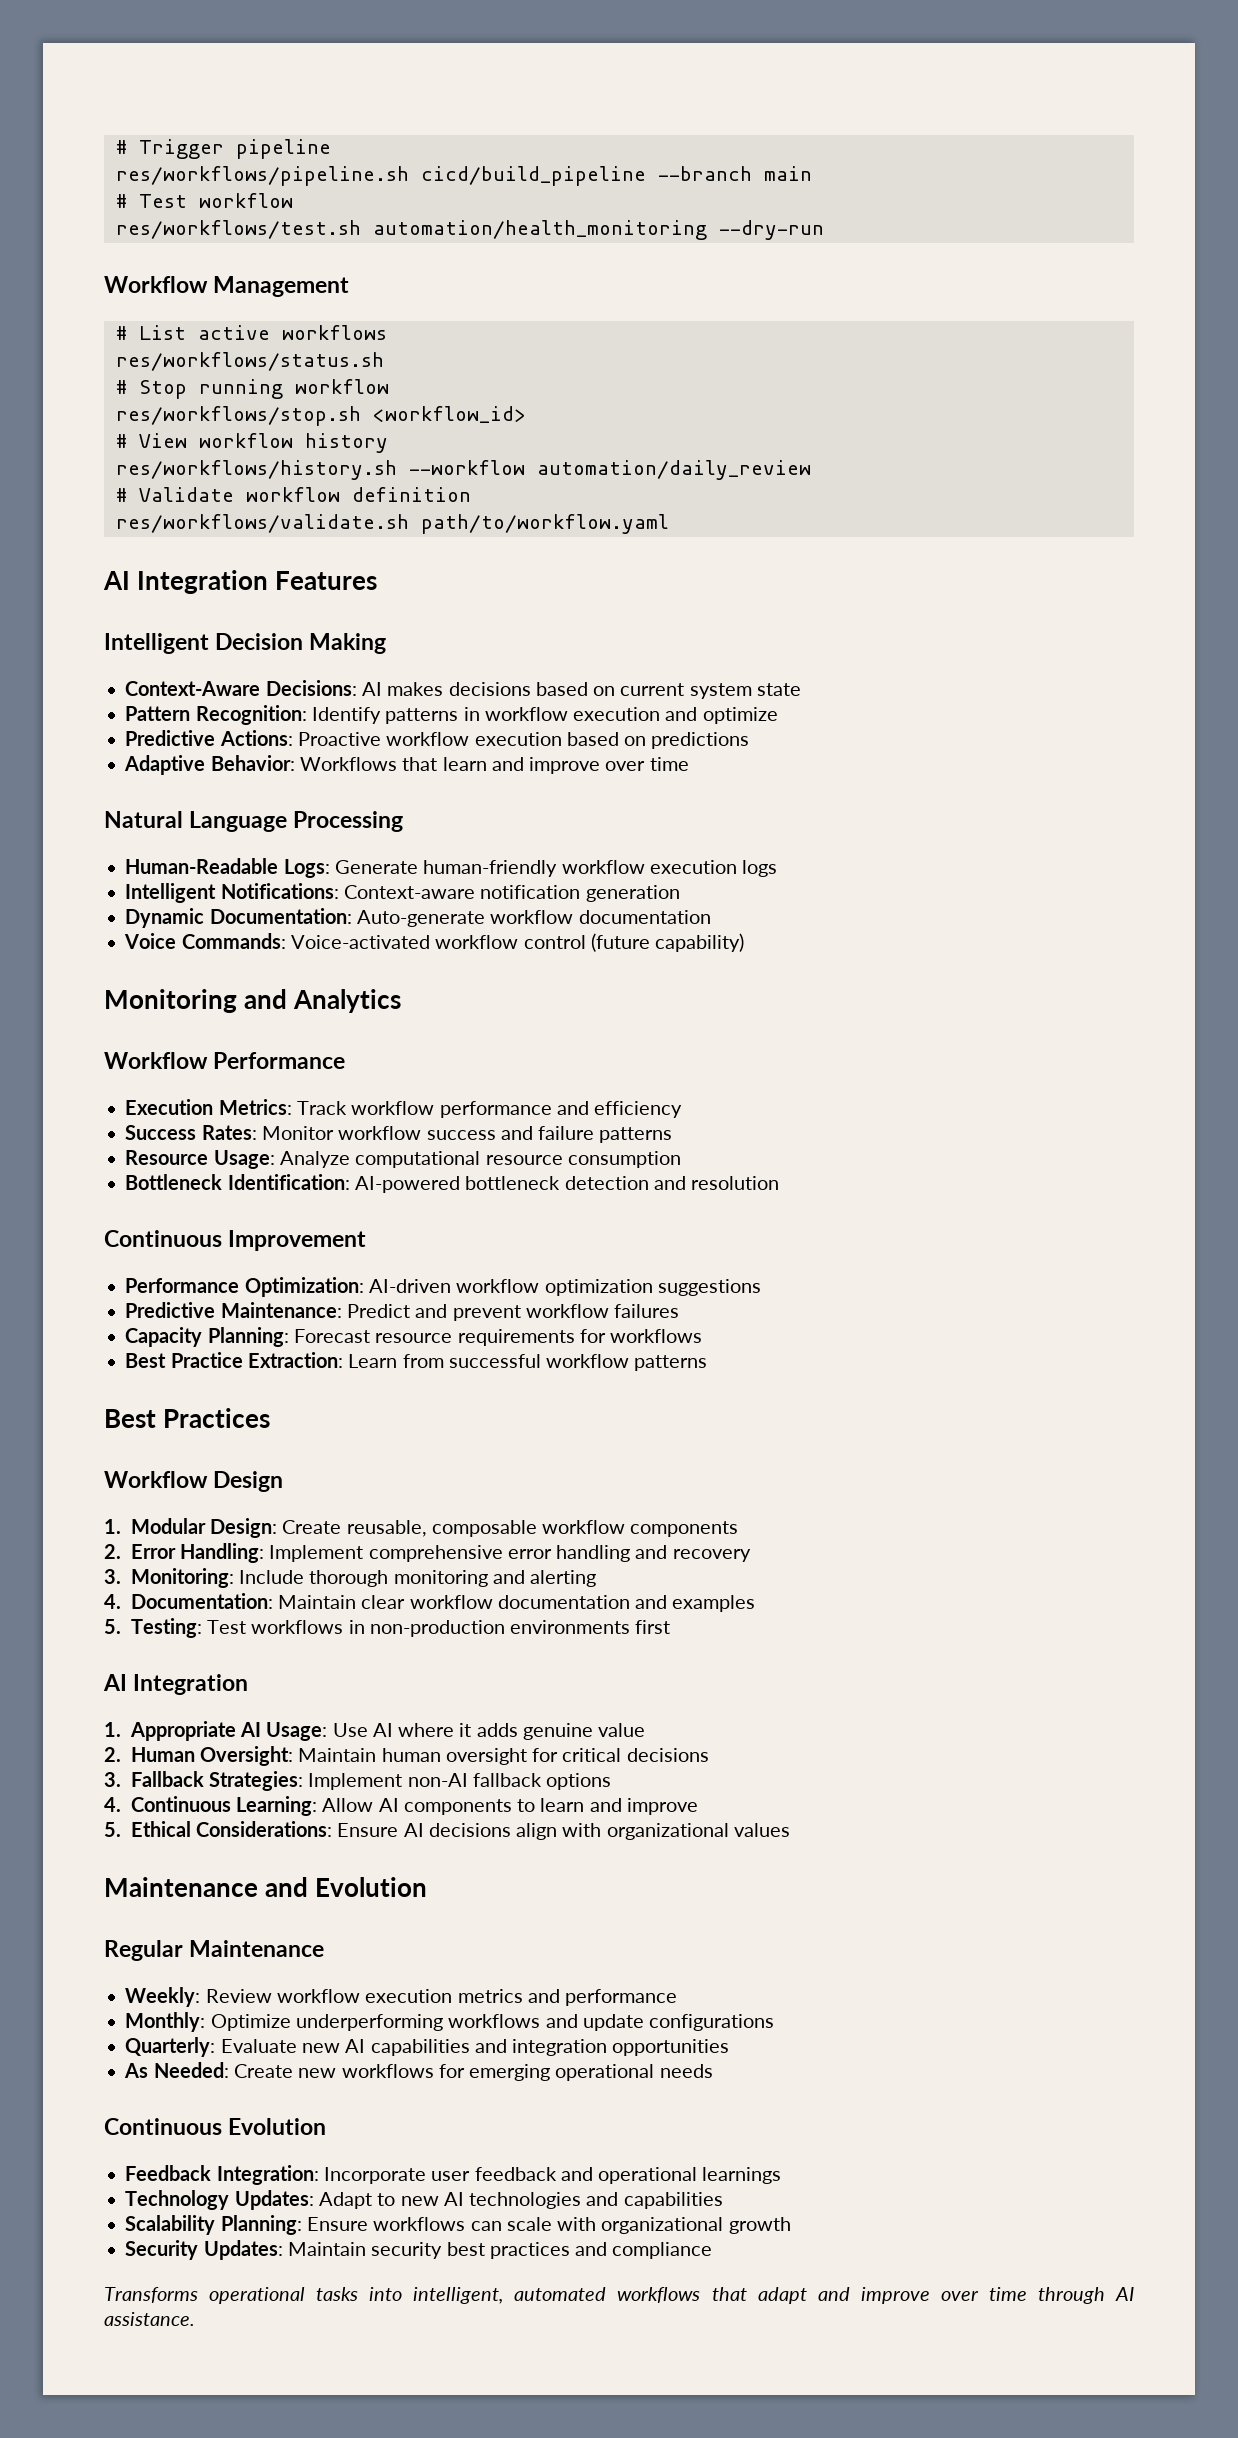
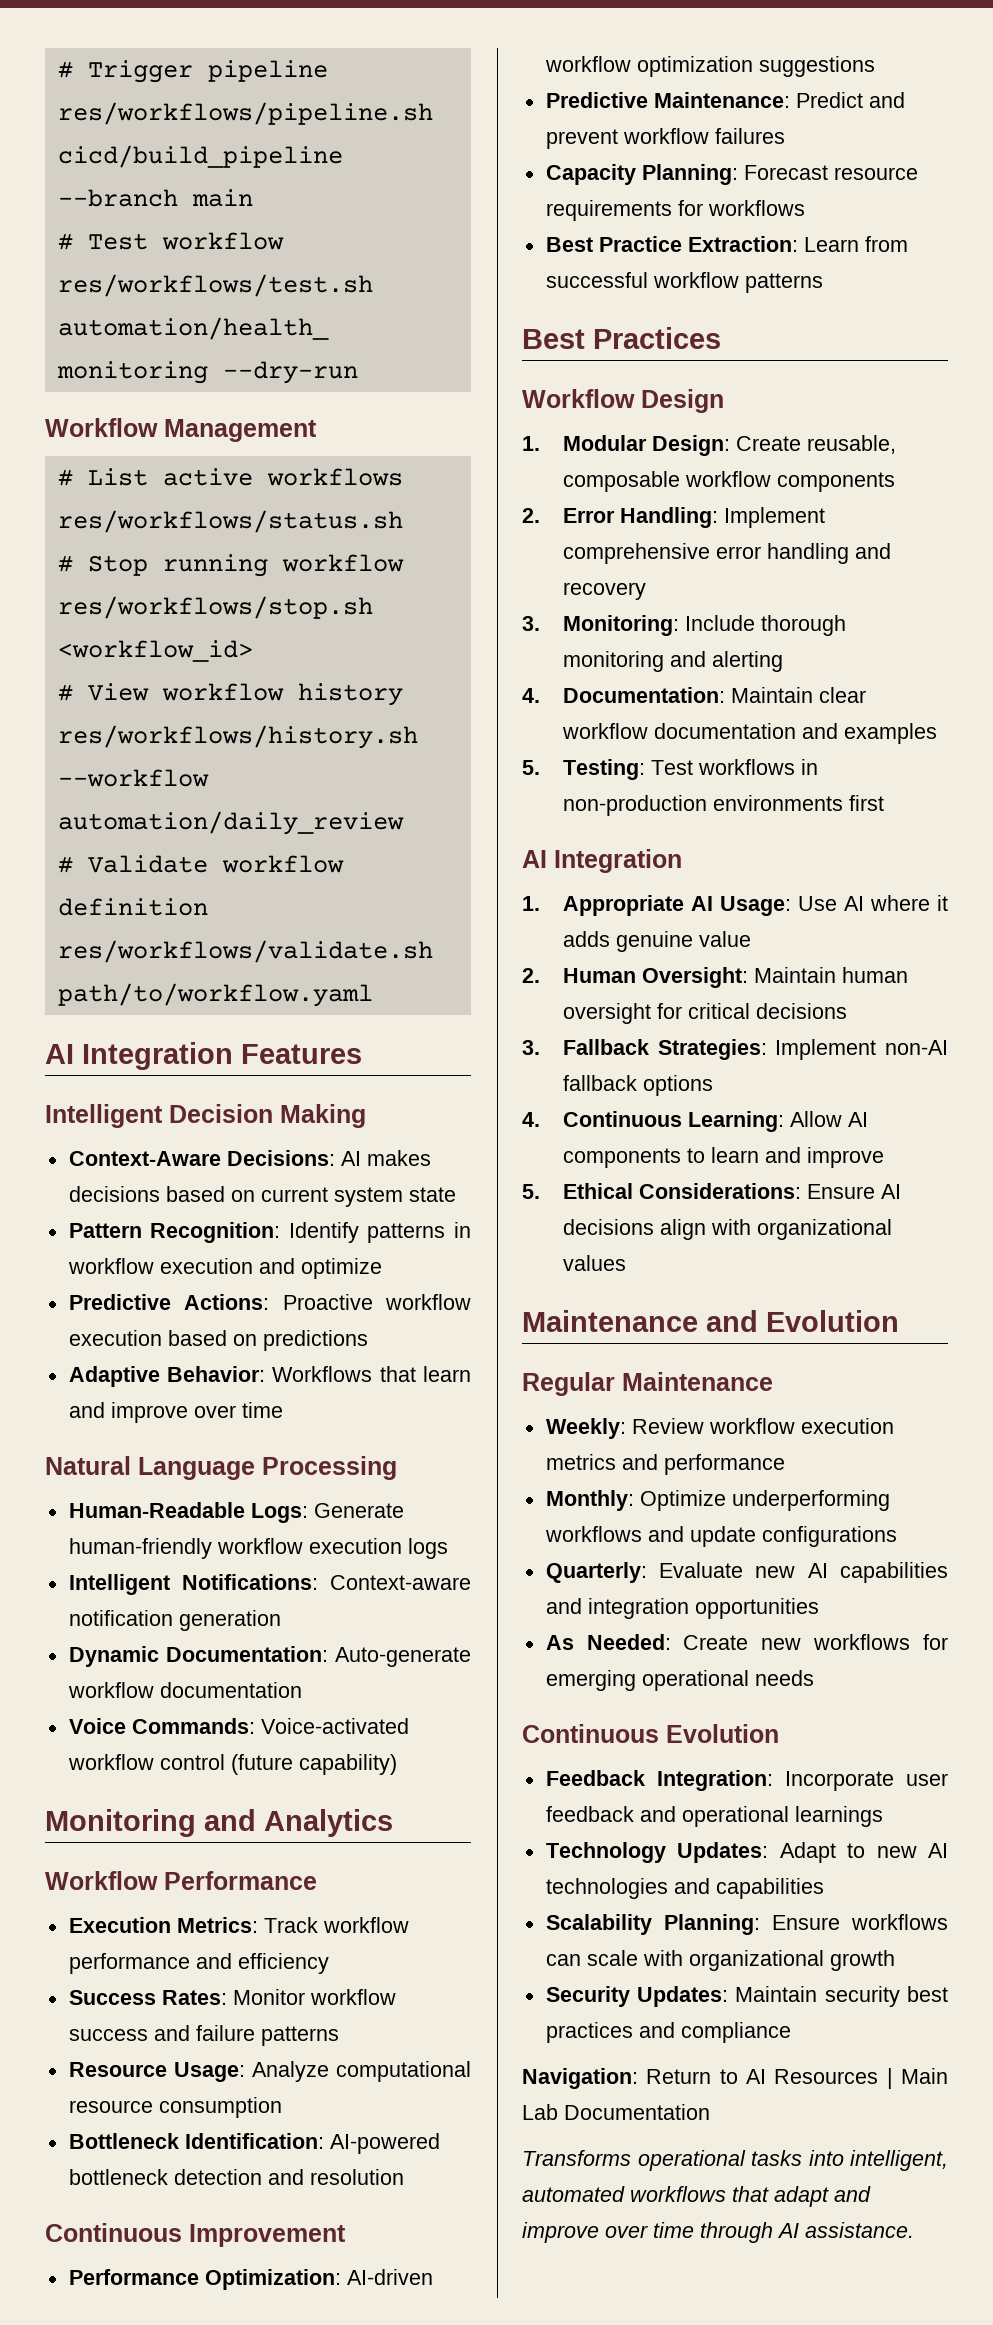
+ Navigation: Return to AI Resources | Main Lab Documentation

